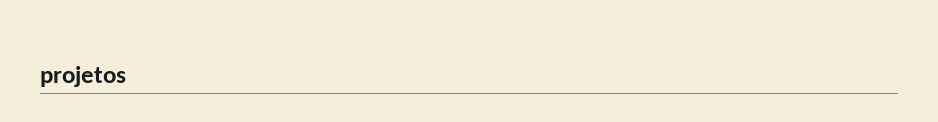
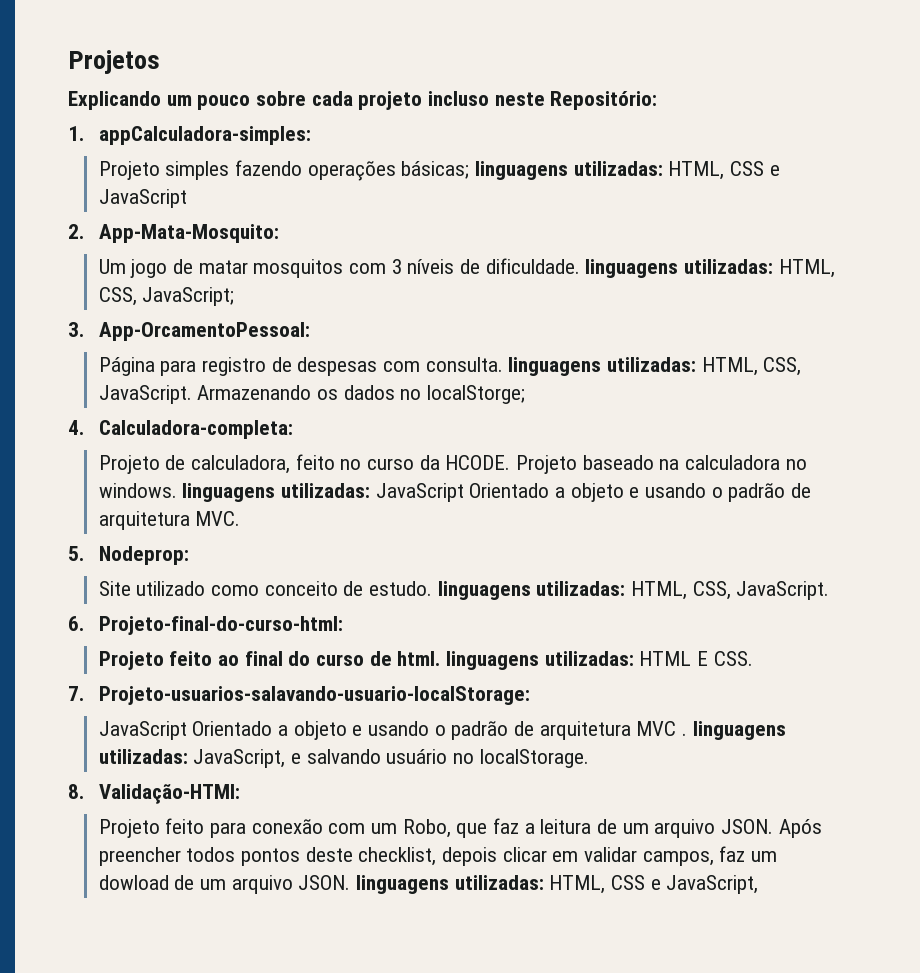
- projetos
+ Projetos
+ Explicando um pouco sobre cada projeto incluso neste Repositório:
+ 1. appCalculadora-simples:
+ Projeto simples fazendo operações básicas; linguagens utilizadas: HTML, CSS e JavaScript
+ 2. App-Mata-Mosquito:
+ Um jogo de matar mosquitos com 3 níveis de dificuldade. linguagens utilizadas: HTML, CSS, JavaScript;
+ 3. App-OrcamentoPessoal:
+ Página para registro de despesas com consulta. linguagens utilizadas: HTML, CSS, JavaScript. Armazenando os dados no localStorge;
+ 4. Calculadora-completa:
+ Projeto de calculadora, feito no curso da HCODE. Projeto baseado na calculadora no windows. linguagens utilizadas: JavaScript Orientado a objeto e usando o padrão de arquitetura MVC.
+ 5. Nodeprop:
+ Site utilizado como conceito de estudo. linguagens utilizadas: HTML, CSS, JavaScript.
+ 6. Projeto-final-do-curso-html:
+ Projeto feito ao final do curso de html. linguagens utilizadas: HTML E CSS.
+ 7. Projeto-usuarios-salavando-usuario-localStorage:
+ JavaScript Orientado a objeto e usando o padrão de arquitetura MVC . linguagens utilizadas: JavaScript, e salvando usuário no localStorage.
+ 8. Validação-HTMl:
+ Projeto feito para conexão com um Robo, que faz a leitura de um arquivo JSON. Após preencher todos pontos deste checklist, depois clicar em validar campos, faz um dowload de um arquivo JSON. linguagens utilizadas: HTML, CSS e JavaScript,

